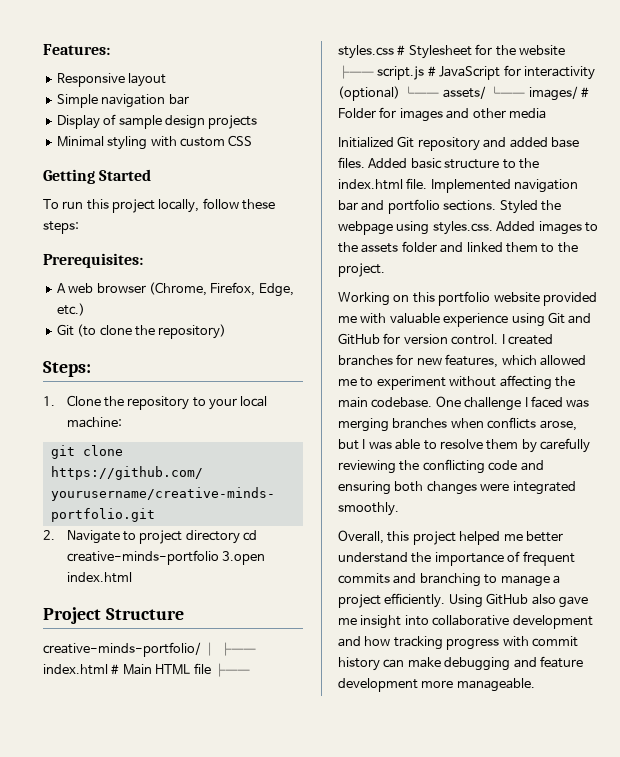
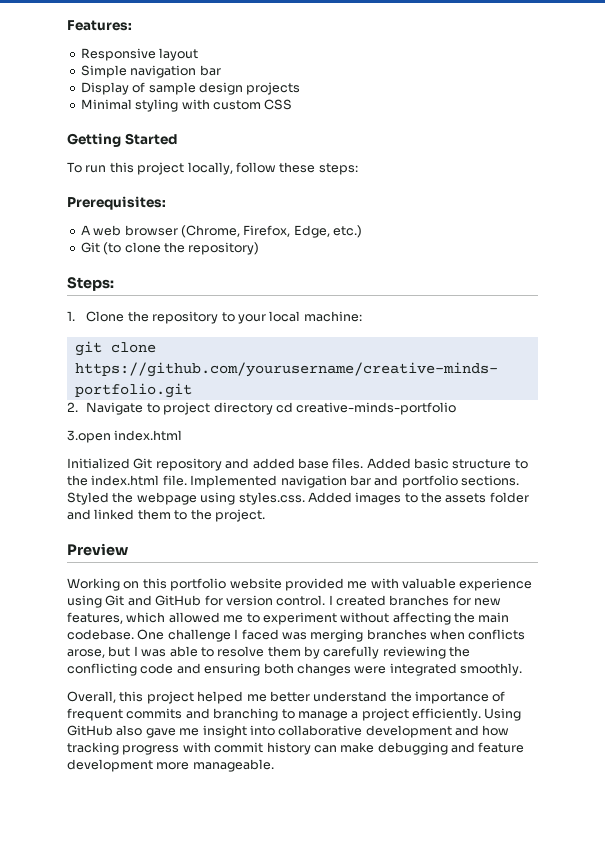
- 2. Navigate to project directory cd creative-minds-portfolio 3.open index.html
+ 2. Navigate to project directory cd creative-minds-portfolio
+ 3.open index.html
- Project Structure
- creative-minds-portfolio/ │ ├── index.html # Main HTML file ├── styles.css # Stylesheet for the website ├── script.js # JavaScript for interactivity (optional) └── assets/ └── images/ # Folder for images and other media
+ Preview

